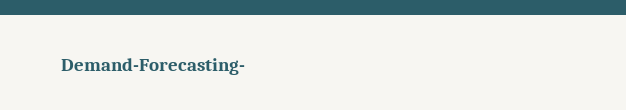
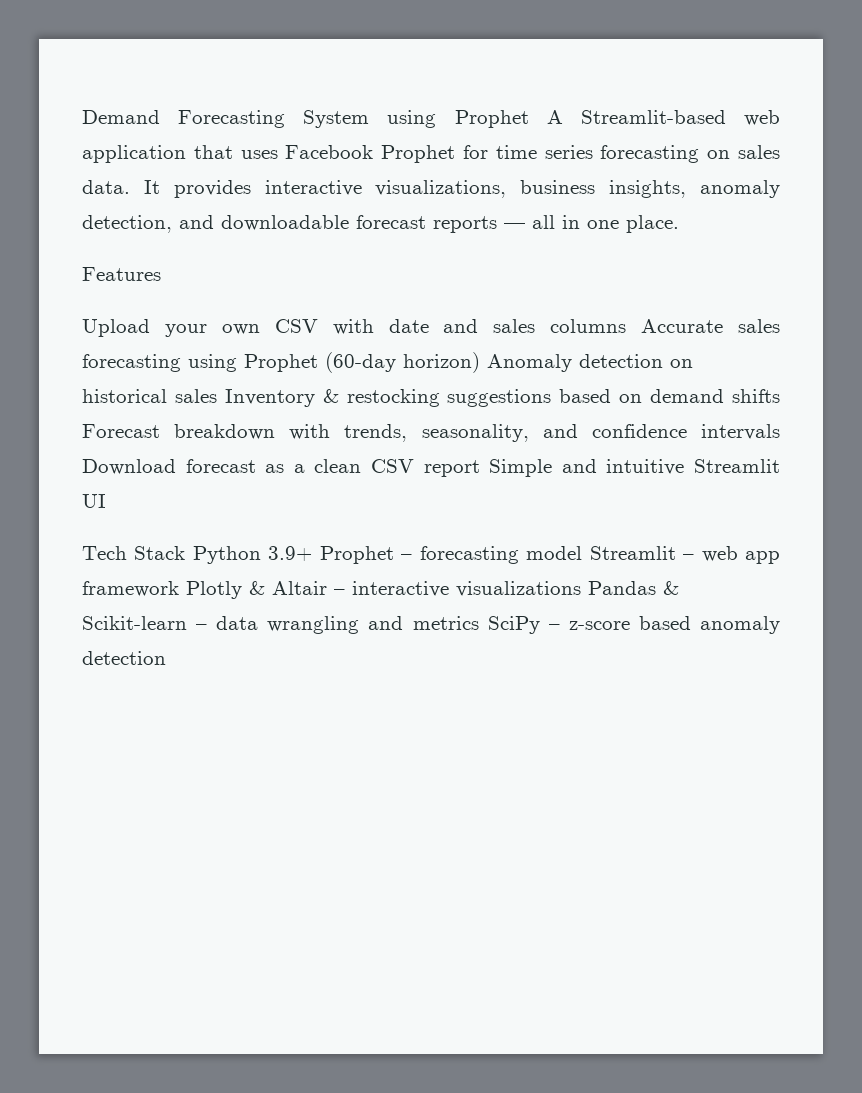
- Demand-Forecasting-
+ Demand Forecasting System using Prophet A Streamlit-based web application that uses Facebook Prophet for time series forecasting on sales data. It provides interactive visualizations, business insights, anomaly detection, and downloadable forecast reports — all in one place.
+ Features
+ Upload your own CSV with date and sales columns Accurate sales forecasting using Prophet (60-day horizon) Anomaly detection on historical sales Inventory & restocking suggestions based on demand shifts Forecast breakdown with trends, seasonality, and confidence intervals Download forecast as a clean CSV report Simple and intuitive Streamlit UI
+ Tech Stack Python 3.9+ Prophet – forecasting model Streamlit – web app framework Plotly & Altair – interactive visualizations Pandas & Scikit-learn – data wrangling and metrics SciPy – z-score based anomaly detection

